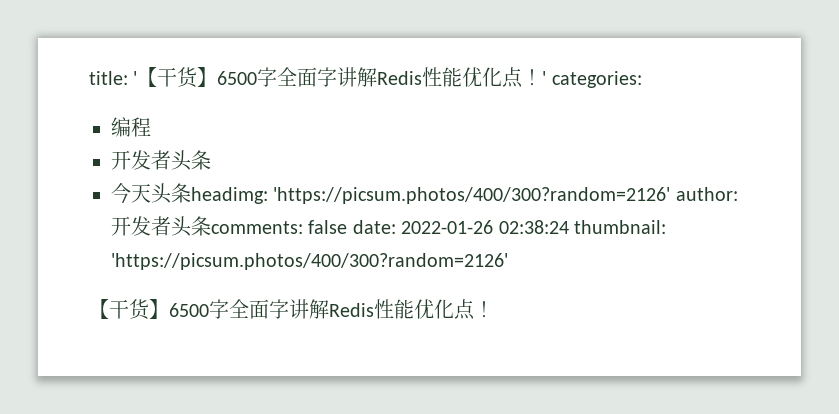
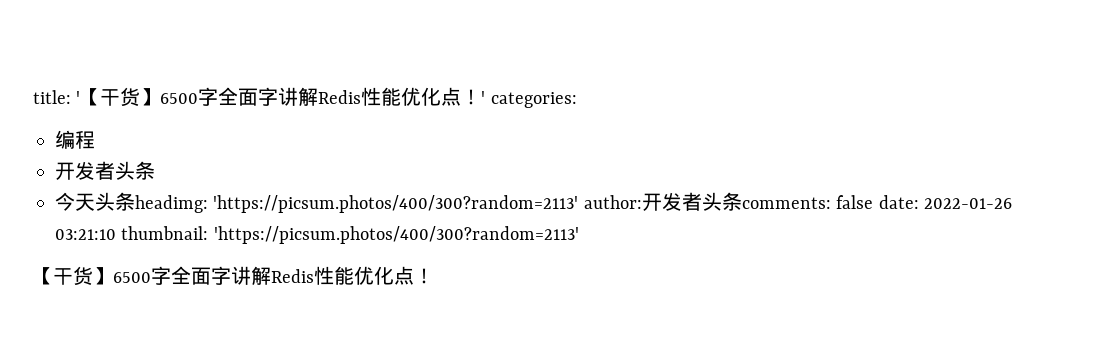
- 今天头条headimg: 'https://picsum.photos/400/300?random=2126' author:开发者头条comments: false date: 2022-01-26 02:38:24 thumbnail: 'https://picsum.photos/400/300?random=2126'
+ 今天头条headimg: 'https://picsum.photos/400/300?random=2113' author:开发者头条comments: false date: 2022-01-26 03:21:10 thumbnail: 'https://picsum.photos/400/300?random=2113'

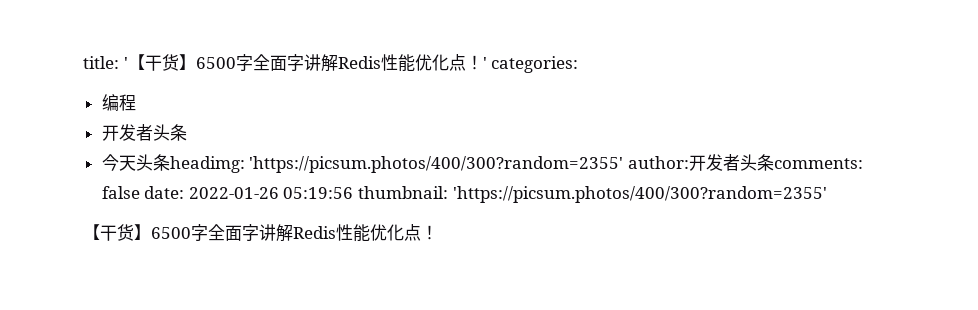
- 今天头条headimg: 'https://picsum.photos/400/300?random=2113' author:开发者头条comments: false date: 2022-01-26 03:21:10 thumbnail: 'https://picsum.photos/400/300?random=2113'
+ 今天头条headimg: 'https://picsum.photos/400/300?random=2355' author:开发者头条comments: false date: 2022-01-26 05:19:56 thumbnail: 'https://picsum.photos/400/300?random=2355'

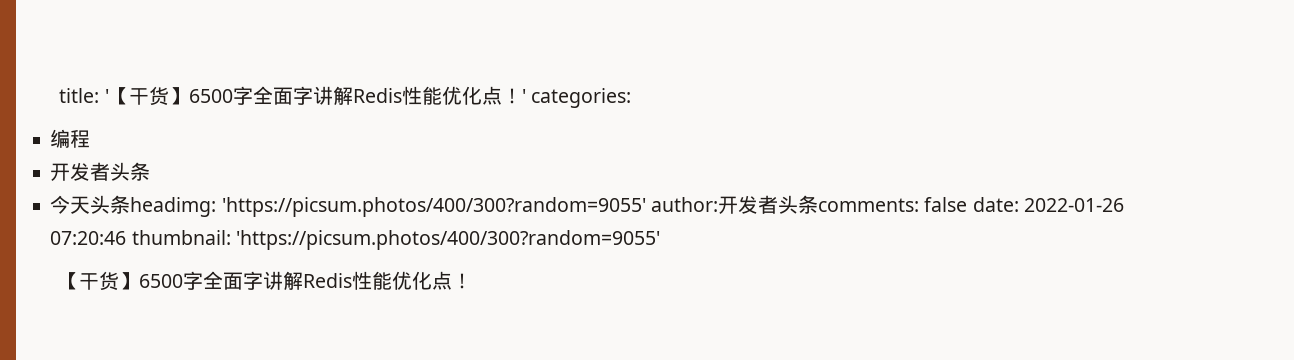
- 今天头条headimg: 'https://picsum.photos/400/300?random=2355' author:开发者头条comments: false date: 2022-01-26 05:19:56 thumbnail: 'https://picsum.photos/400/300?random=2355'
+ 今天头条headimg: 'https://picsum.photos/400/300?random=9055' author:开发者头条comments: false date: 2022-01-26 07:20:46 thumbnail: 'https://picsum.photos/400/300?random=9055'

